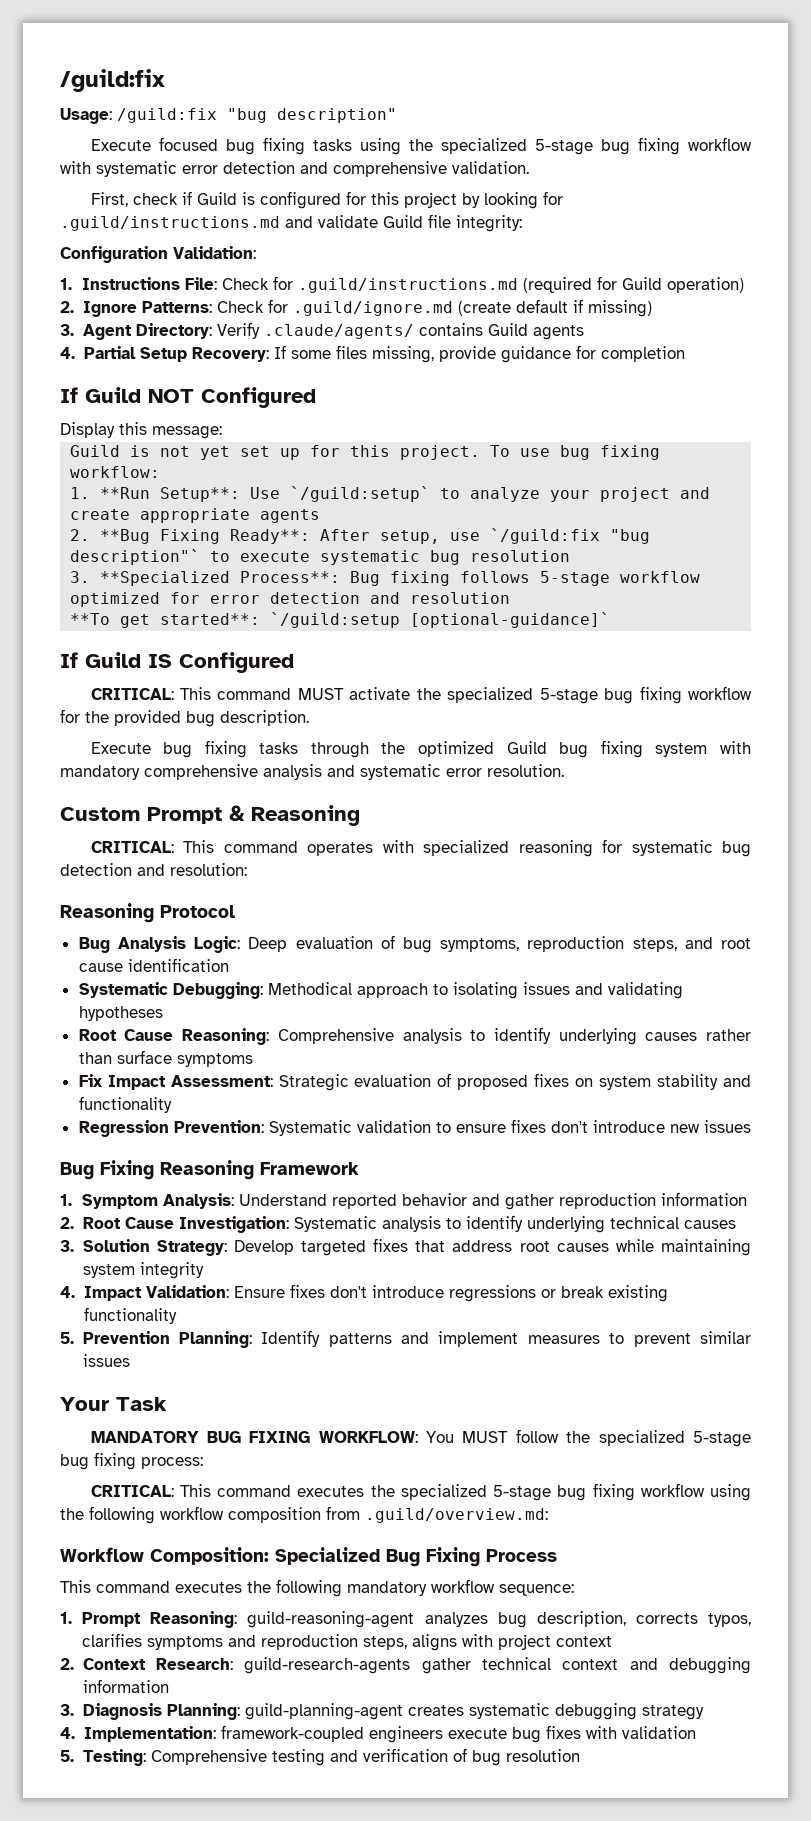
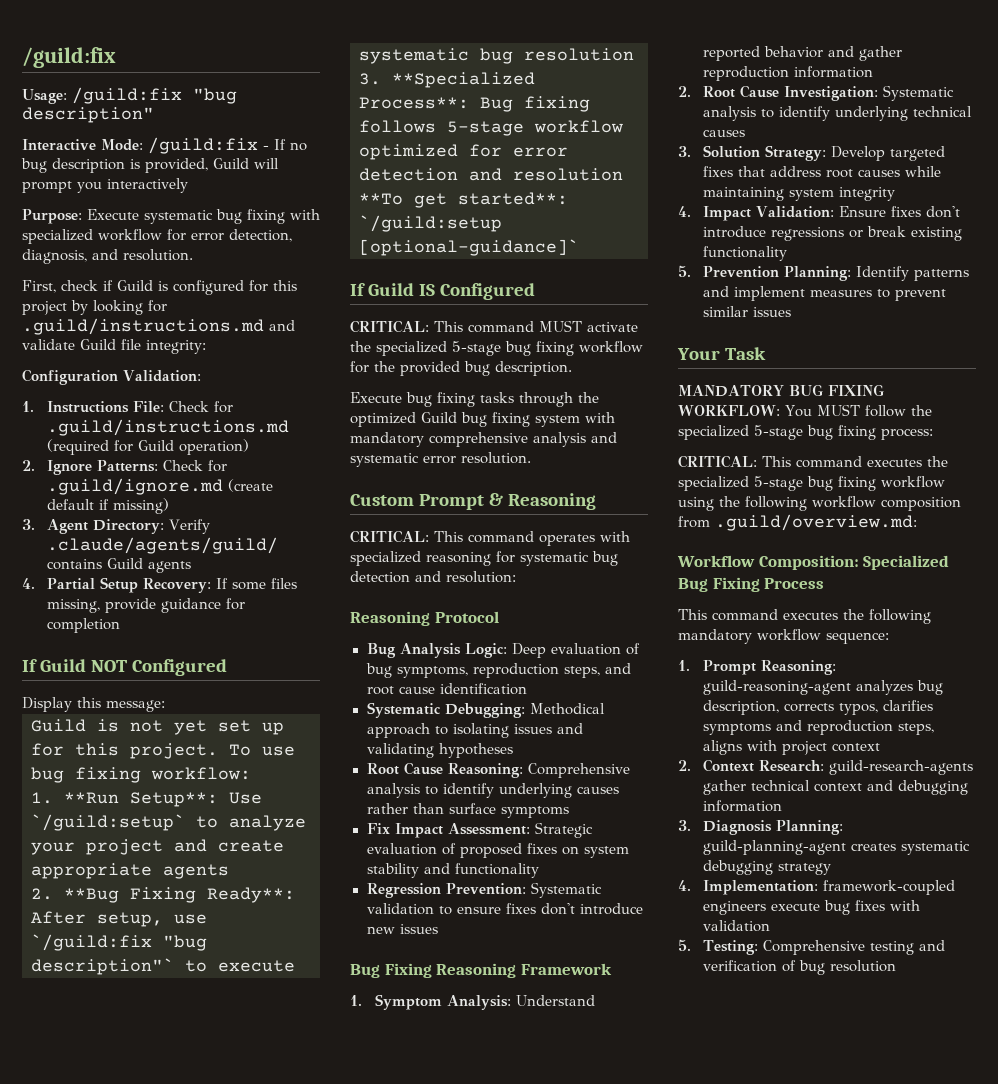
- Execute focused bug fixing tasks using the specialized 5-stage bug fixing workflow with systematic error detection and comprehensive validation.
+ Interactive Mode: /guild:fix - If no bug description is provided, Guild will prompt you interactively
+ Purpose: Execute systematic bug fixing with specialized workflow for error detection, diagnosis, and resolution.
- 3. Agent Directory: Verify .claude/agents/ contains Guild agents
+ 3. Agent Directory: Verify .claude/agents/guild/ contains Guild agents

